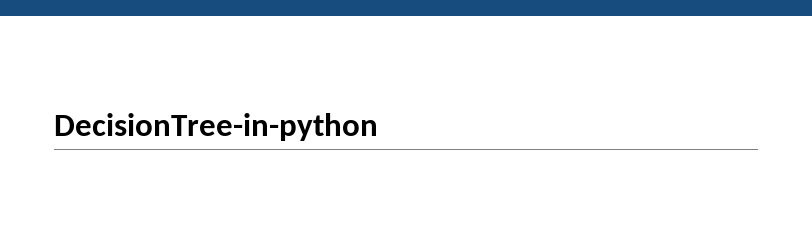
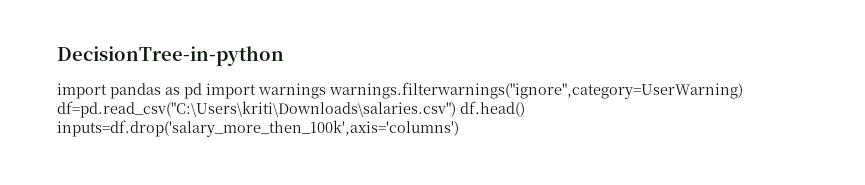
+ import pandas as pd import warnings warnings.filterwarnings("ignore",category=UserWarning) df=pd.read_csv("C:\Users\kriti\Downloads\salaries.csv") df.head() inputs=df.drop('salary_more_then_100k',axis='columns')

